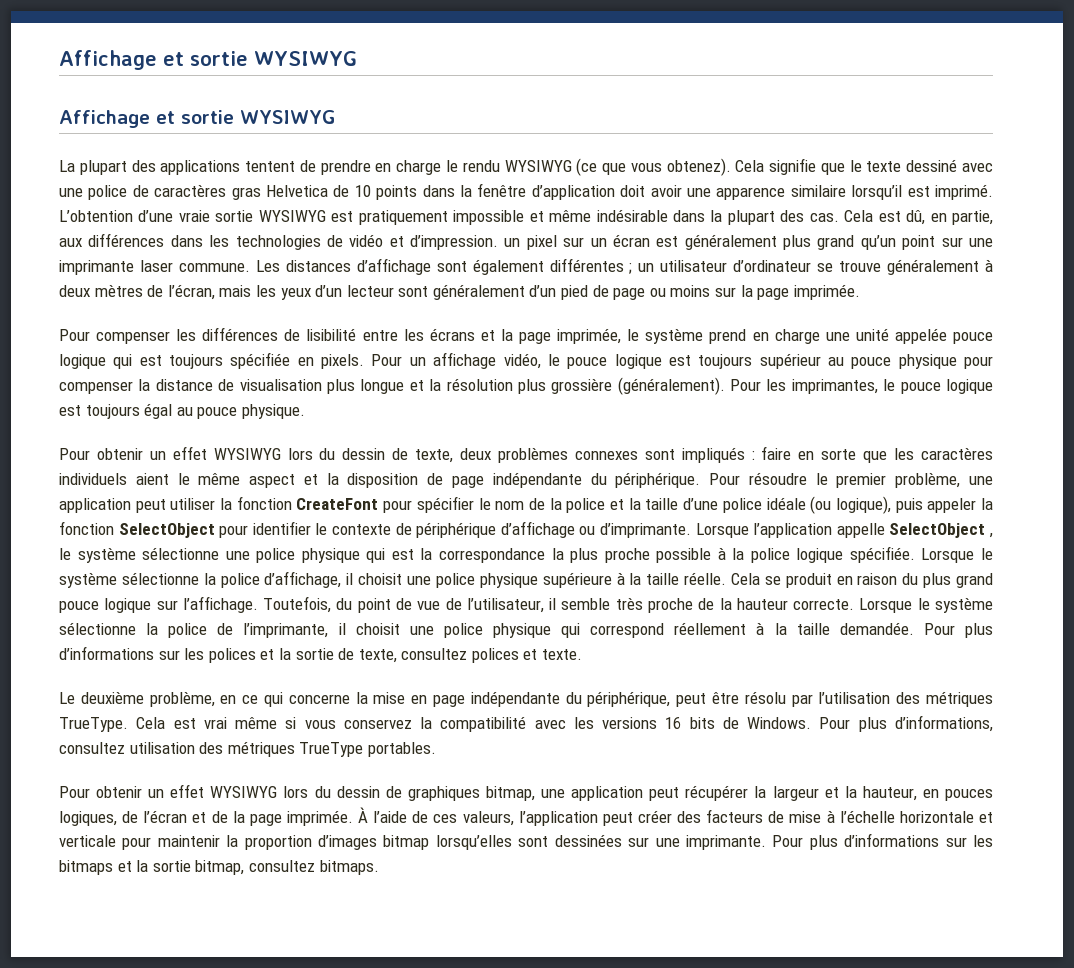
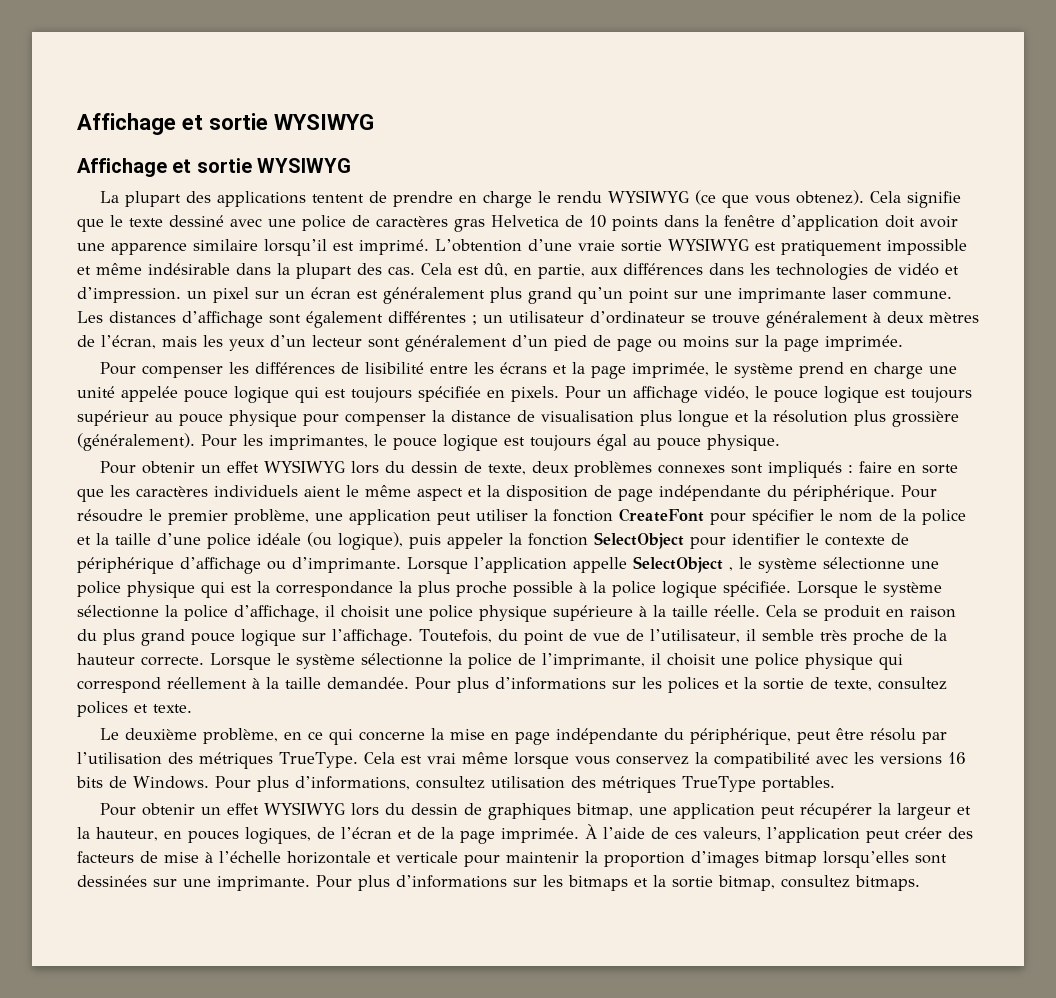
- Cela est vrai même si vous conservez la compatibilité avec les versions 16 bits de Windows.
+ Cela est vrai même lorsque vous conservez la compatibilité avec les versions 16 bits de Windows.

